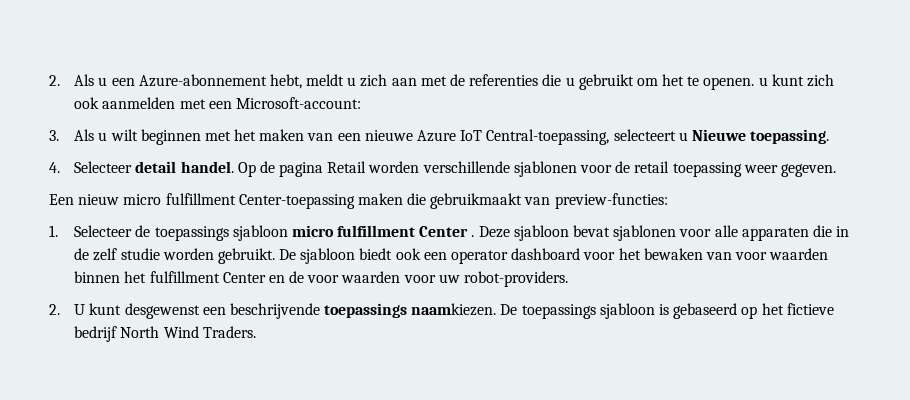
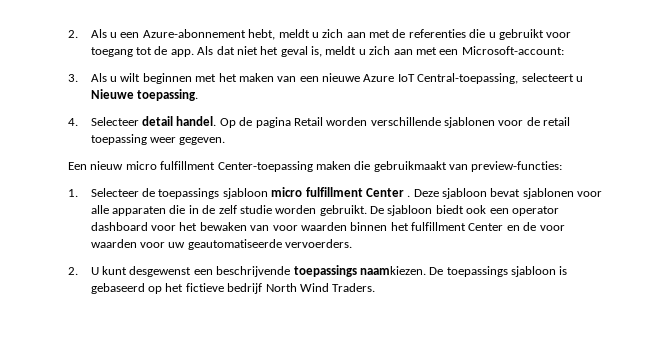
- 2. Als u een Azure-abonnement hebt, meldt u zich aan met de referenties die u gebruikt om het te openen. u kunt zich ook aanmelden met een Microsoft-account:
+ 2. Als u een Azure-abonnement hebt, meldt u zich aan met de referenties die u gebruikt voor toegang tot de app. Als dat niet het geval is, meldt u zich aan met een Microsoft-account:
- De sjabloon biedt ook een operator dashboard voor het bewaken van voor waarden binnen het fulfillment Center en de voor waarden voor uw robot-providers.
+ De sjabloon biedt ook een operator dashboard voor het bewaken van voor waarden binnen het fulfillment Center en de voor waarden voor uw geautomatiseerde vervoerders.

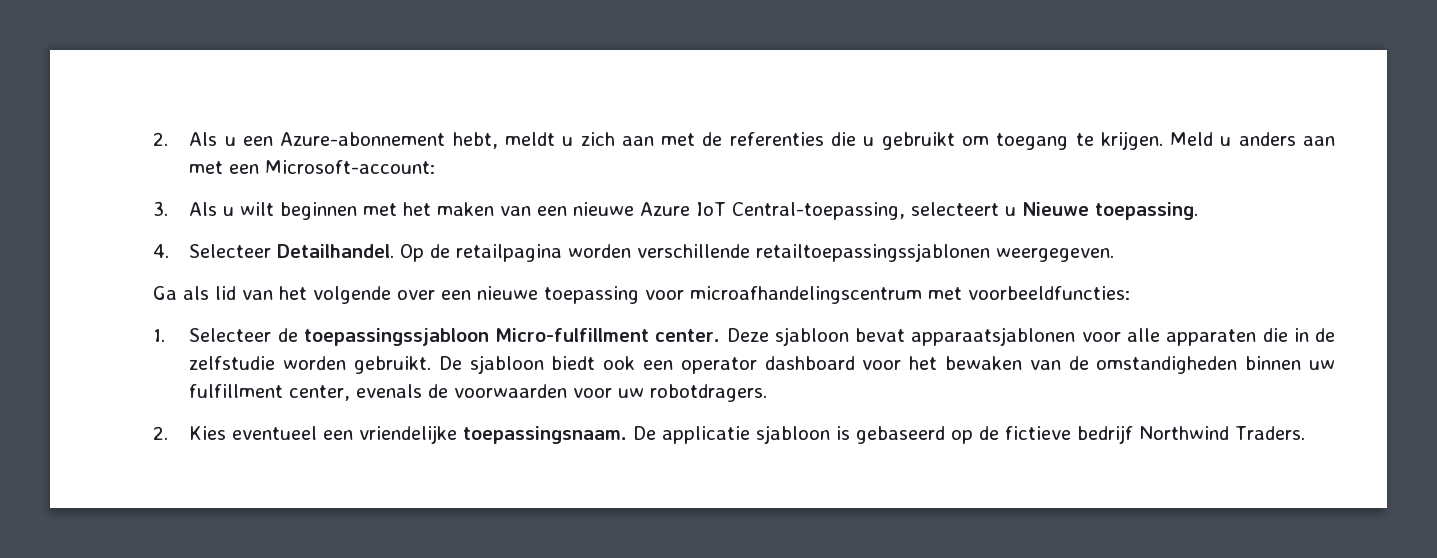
- 2. Als u een Azure-abonnement hebt, meldt u zich aan met de referenties die u gebruikt voor toegang tot de app. Als dat niet het geval is, meldt u zich aan met een Microsoft-account:
+ 2. Als u een Azure-abonnement hebt, meldt u zich aan met de referenties die u gebruikt om toegang te krijgen. Meld u anders aan met een Microsoft-account:
- 4. Selecteer detail handel. Op de pagina Retail worden verschillende sjablonen voor de retail toepassing weer gegeven.
- Een nieuw micro fulfillment Center-toepassing maken die gebruikmaakt van preview-functies:
- 1. Selecteer de toepassings sjabloon micro fulfillment Center .
+ 4. Selecteer Detailhandel. Op de retailpagina worden verschillende retailtoepassingssjablonen weergegeven.
+ Ga als lid van het volgende over een nieuwe toepassing voor microafhandelingscentrum met voorbeeldfuncties:
+ 1. Selecteer de toepassingssjabloon Micro-fulfillment center.
- Deze sjabloon bevat sjablonen voor alle apparaten die in de zelf studie worden gebruikt.
+ Deze sjabloon bevat apparaatsjablonen voor alle apparaten die in de zelfstudie worden gebruikt.
- De sjabloon biedt ook een operator dashboard voor het bewaken van voor waarden binnen het fulfillment Center en de voor waarden voor uw geautomatiseerde vervoerders.
- 2. U kunt desgewenst een beschrijvende toepassings naamkiezen. De toepassings sjabloon is gebaseerd op het fictieve bedrijf North Wind Traders.
+ De sjabloon biedt ook een operator dashboard voor het bewaken van de omstandigheden binnen uw fulfillment center, evenals de voorwaarden voor uw robotdragers.
+ 2. Kies eventueel een vriendelijke toepassingsnaam. De applicatie sjabloon is gebaseerd op de fictieve bedrijf Northwind Traders.

